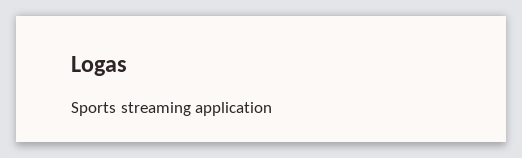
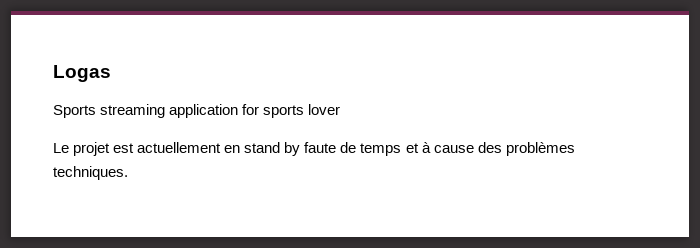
- Sports streaming application
+ Sports streaming application for sports lover
+ Le projet est actuellement en stand by faute de temps et à cause des problèmes techniques.

